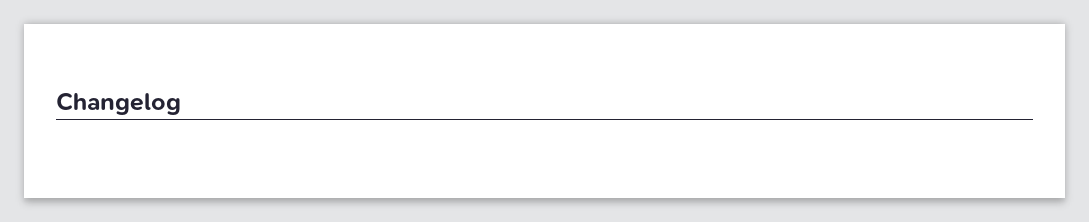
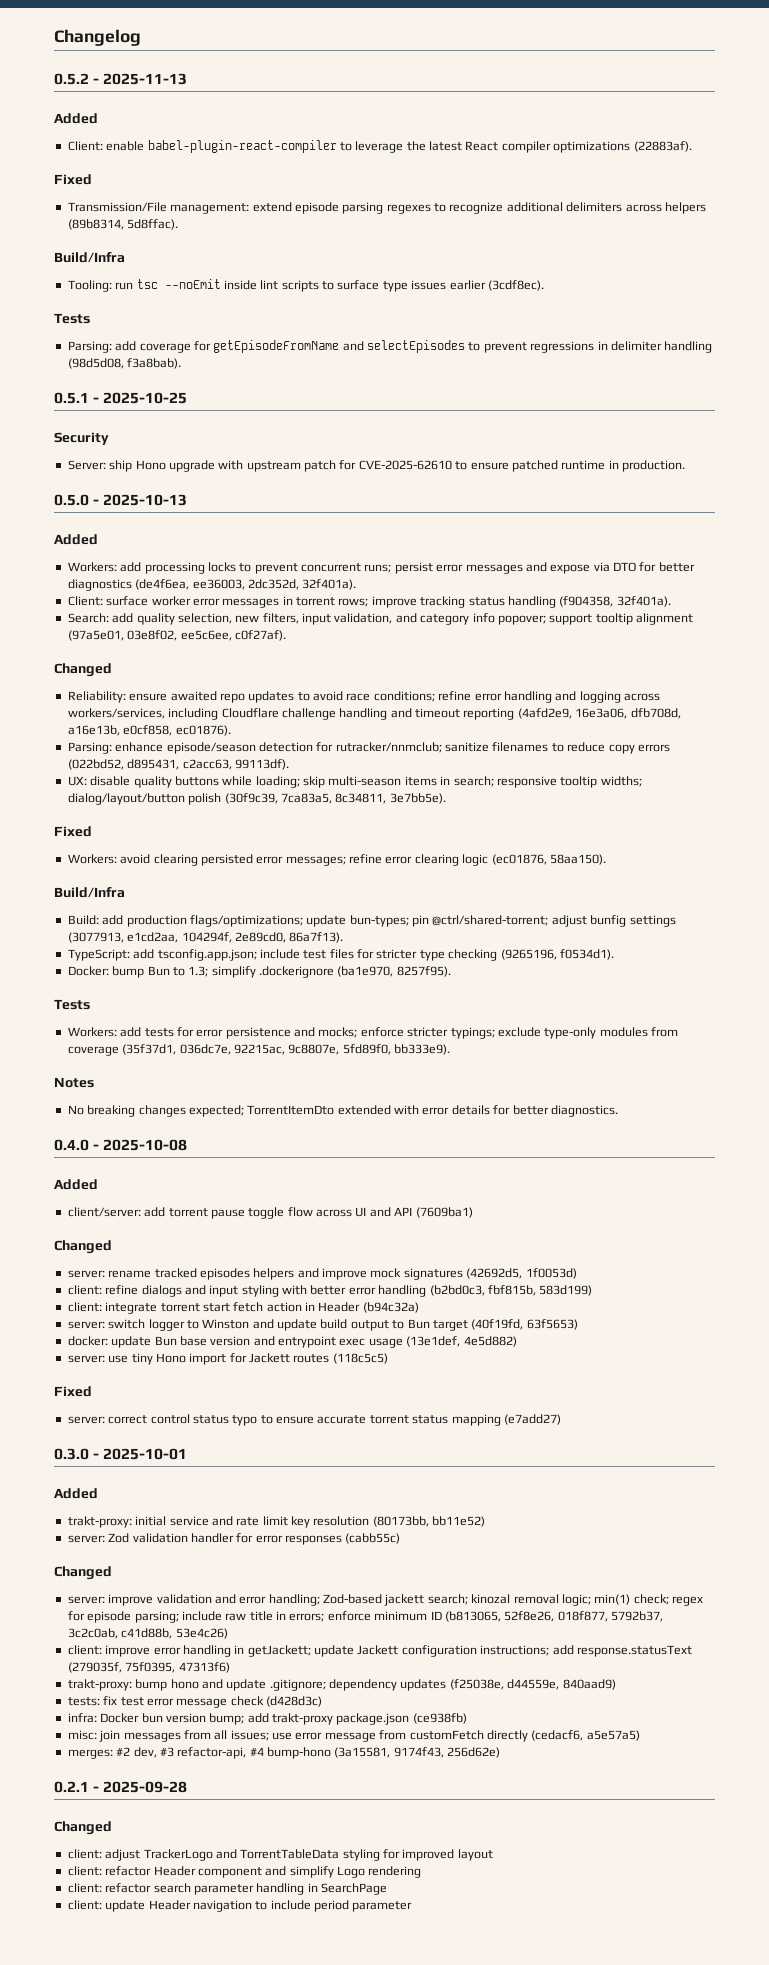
+ 0.5.2 - 2025-11-13
+ Added
+ Client: enable babel-plugin-react-compiler to leverage the latest React compiler optimizations (22883af).
+ Fixed
+ Transmission/File management: extend episode parsing regexes to recognize additional delimiters across helpers (89b8314, 5d8ffac).
+ Build/Infra
+ Tooling: run tsc --noEmit inside lint scripts to surface type issues earlier (3cdf8ec).
+ Tests
+ Parsing: add coverage for getEpisodeFromName and selectEpisodes to prevent regressions in delimiter handling (98d5d08, f3a8bab).
+ 0.5.1 - 2025-10-25
+ Security
+ Server: ship Hono upgrade with upstream patch for CVE-2025-62610 to ensure patched runtime in production.
+ 0.5.0 - 2025-10-13
+ Added
+ Workers: add processing locks to prevent concurrent runs; persist error messages and expose via DTO for better diagnostics (de4f6ea, ee36003, 2dc352d, 32f401a).
+ Client: surface worker error messages in torrent rows; improve tracking status handling (f904358, 32f401a).
+ Search: add quality selection, new filters, input validation, and category info popover; support tooltip alignment (97a5e01, 03e8f02, ee5c6ee, c0f27af).
+ Changed
+ Reliability: ensure awaited repo updates to avoid race conditions; refine error handling and logging across workers/services, including Cloudflare challenge handling and timeout reporting (4afd2e9, 16e3a06, dfb708d, a16e13b, e0cf858, ec01876).
+ Parsing: enhance episode/season detection for rutracker/nnmclub; sanitize filenames to reduce copy errors (022bd52, d895431, c2acc63, 99113df).
+ UX: disable quality buttons while loading; skip multi-season items in search; responsive tooltip widths; dialog/layout/button polish (30f9c39, 7ca83a5, 8c34811, 3e7bb5e).
+ Fixed
+ Workers: avoid clearing persisted error messages; refine error clearing logic (ec01876, 58aa150).
+ Build/Infra
+ Build: add production flags/optimizations; update bun-types; pin @ctrl/shared-torrent; adjust bunfig settings (3077913, e1cd2aa, 104294f, 2e89cd0, 86a7f13).
+ TypeScript: add tsconfig.app.json; include test files for stricter type checking (9265196, f0534d1).
+ Docker: bump Bun to 1.3; simplify .dockerignore (ba1e970, 8257f95).
+ Tests
+ Workers: add tests for error persistence and mocks; enforce stricter typings; exclude type-only modules from coverage (35f37d1, 036dc7e, 92215ac, 9c8807e, 5fd89f0, bb333e9).
+ Notes
+ No breaking changes expected; TorrentItemDto extended with error details for better diagnostics.
+ 0.4.0 - 2025-10-08
+ Added
+ client/server: add torrent pause toggle flow across UI and API (7609ba1)
+ Changed
+ server: rename tracked episodes helpers and improve mock signatures (42692d5, 1f0053d)
+ client: refine dialogs and input styling with better error handling (b2bd0c3, fbf815b, 583d199)
+ client: integrate torrent start fetch action in Header (b94c32a)
+ server: switch logger to Winston and update build output to Bun target (40f19fd, 63f5653)
+ docker: update Bun base version and entrypoint exec usage (13e1def, 4e5d882)
+ server: use tiny Hono import for Jackett routes (118c5c5)
+ Fixed
+ server: correct control status typo to ensure accurate torrent status mapping (e7add27)
+ 0.3.0 - 2025-10-01
+ Added
+ trakt-proxy: initial service and rate limit key resolution (80173bb, bb11e52)
+ server: Zod validation handler for error responses (cabb55c)
+ Changed
+ server: improve validation and error handling; Zod-based jackett search; kinozal removal logic; min(1) check; regex for episode parsing; include raw title in errors; enforce minimum ID (b813065, 52f8e26, 018f877, 5792b37, 3c2c0ab, c41d88b, 53e4c26)
+ client: improve error handling in getJackett; update Jackett configuration instructions; add response.statusText (279035f, 75f0395, 47313f6)
+ trakt-proxy: bump hono and update .gitignore; dependency updates (f25038e, d44559e, 840aad9)
+ tests: fix test error message check (d428d3c)
+ infra: Docker bun version bump; add trakt-proxy package.json (ce938fb)
+ misc: join messages from all issues; use error message from customFetch directly (cedacf6, a5e57a5)
+ merges: #2 dev, #3 refactor-api, #4 bump-hono (3a15581, 9174f43, 256d62e)
+ 0.2.1 - 2025-09-28
+ Changed
+ client: adjust TrackerLogo and TorrentTableData styling for improved layout
+ client: refactor Header component and simplify Logo rendering
+ client: refactor search parameter handling in SearchPage
+ client: update Header navigation to include period parameter

